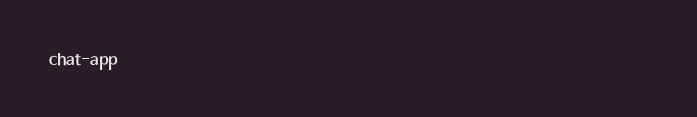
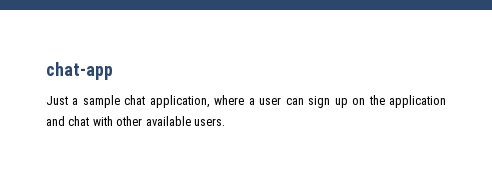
+ Just a sample chat application, where a user can sign up on the application and chat with other available users.

